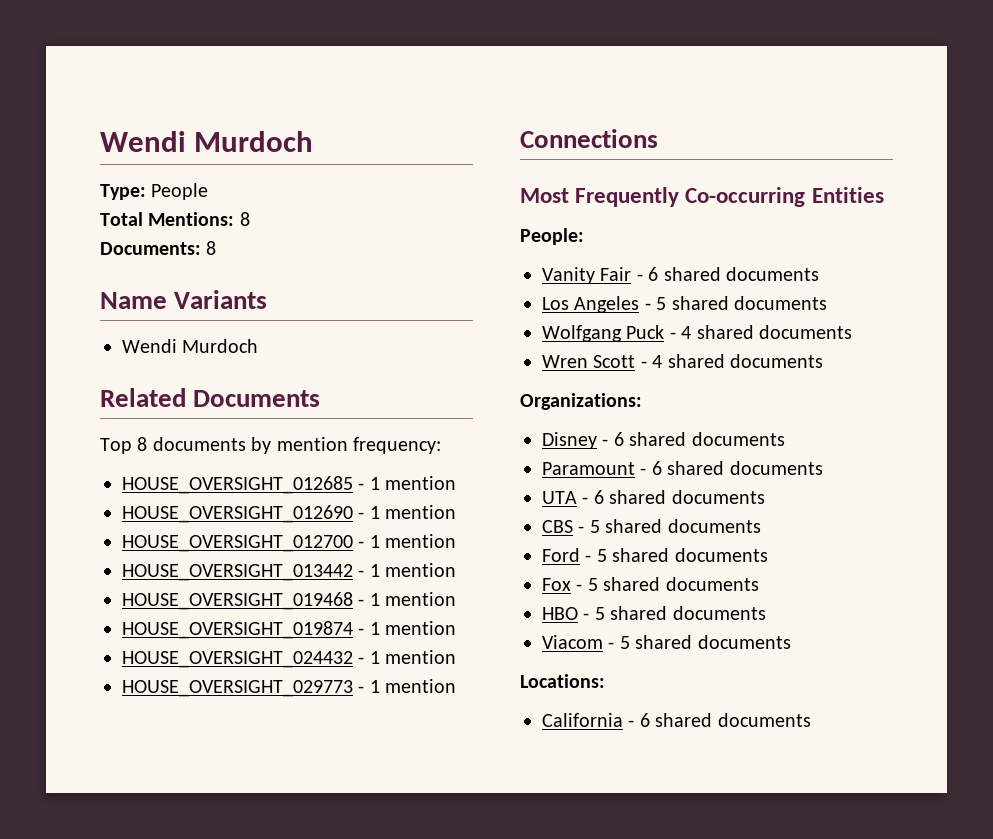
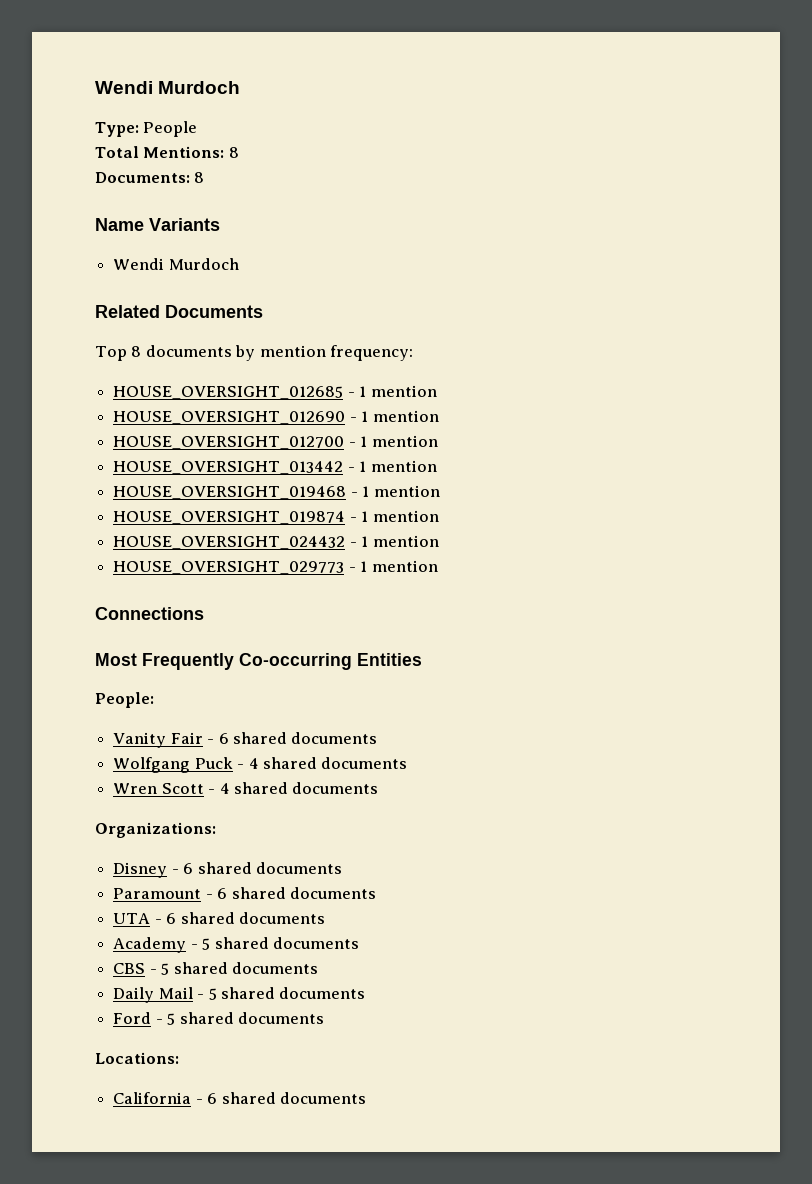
- Los Angeles - 5 shared documents
+ Academy - 5 shared documents
+ Daily Mail - 5 shared documents
  Ford - 5 shared documents
- Fox - 5 shared documents
- HBO - 5 shared documents
- Viacom - 5 shared documents

